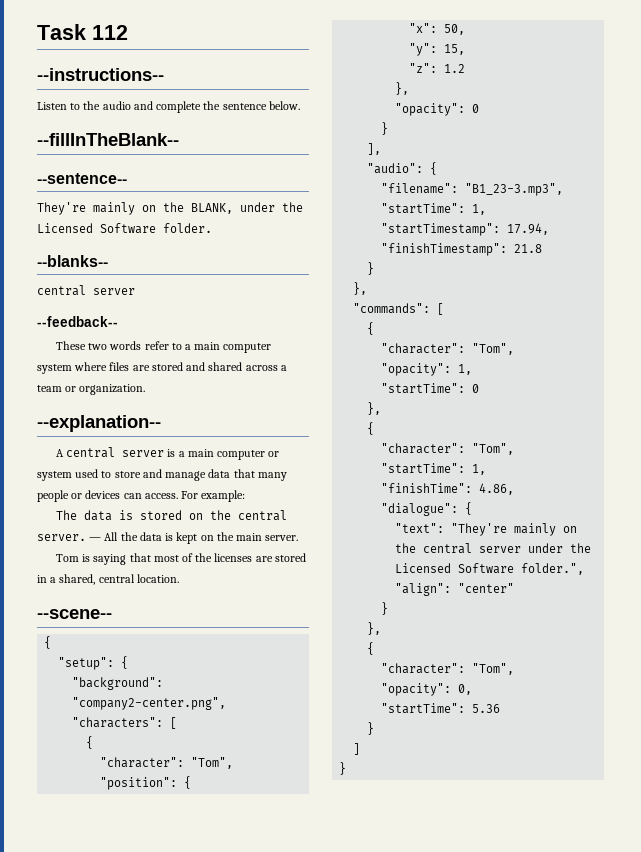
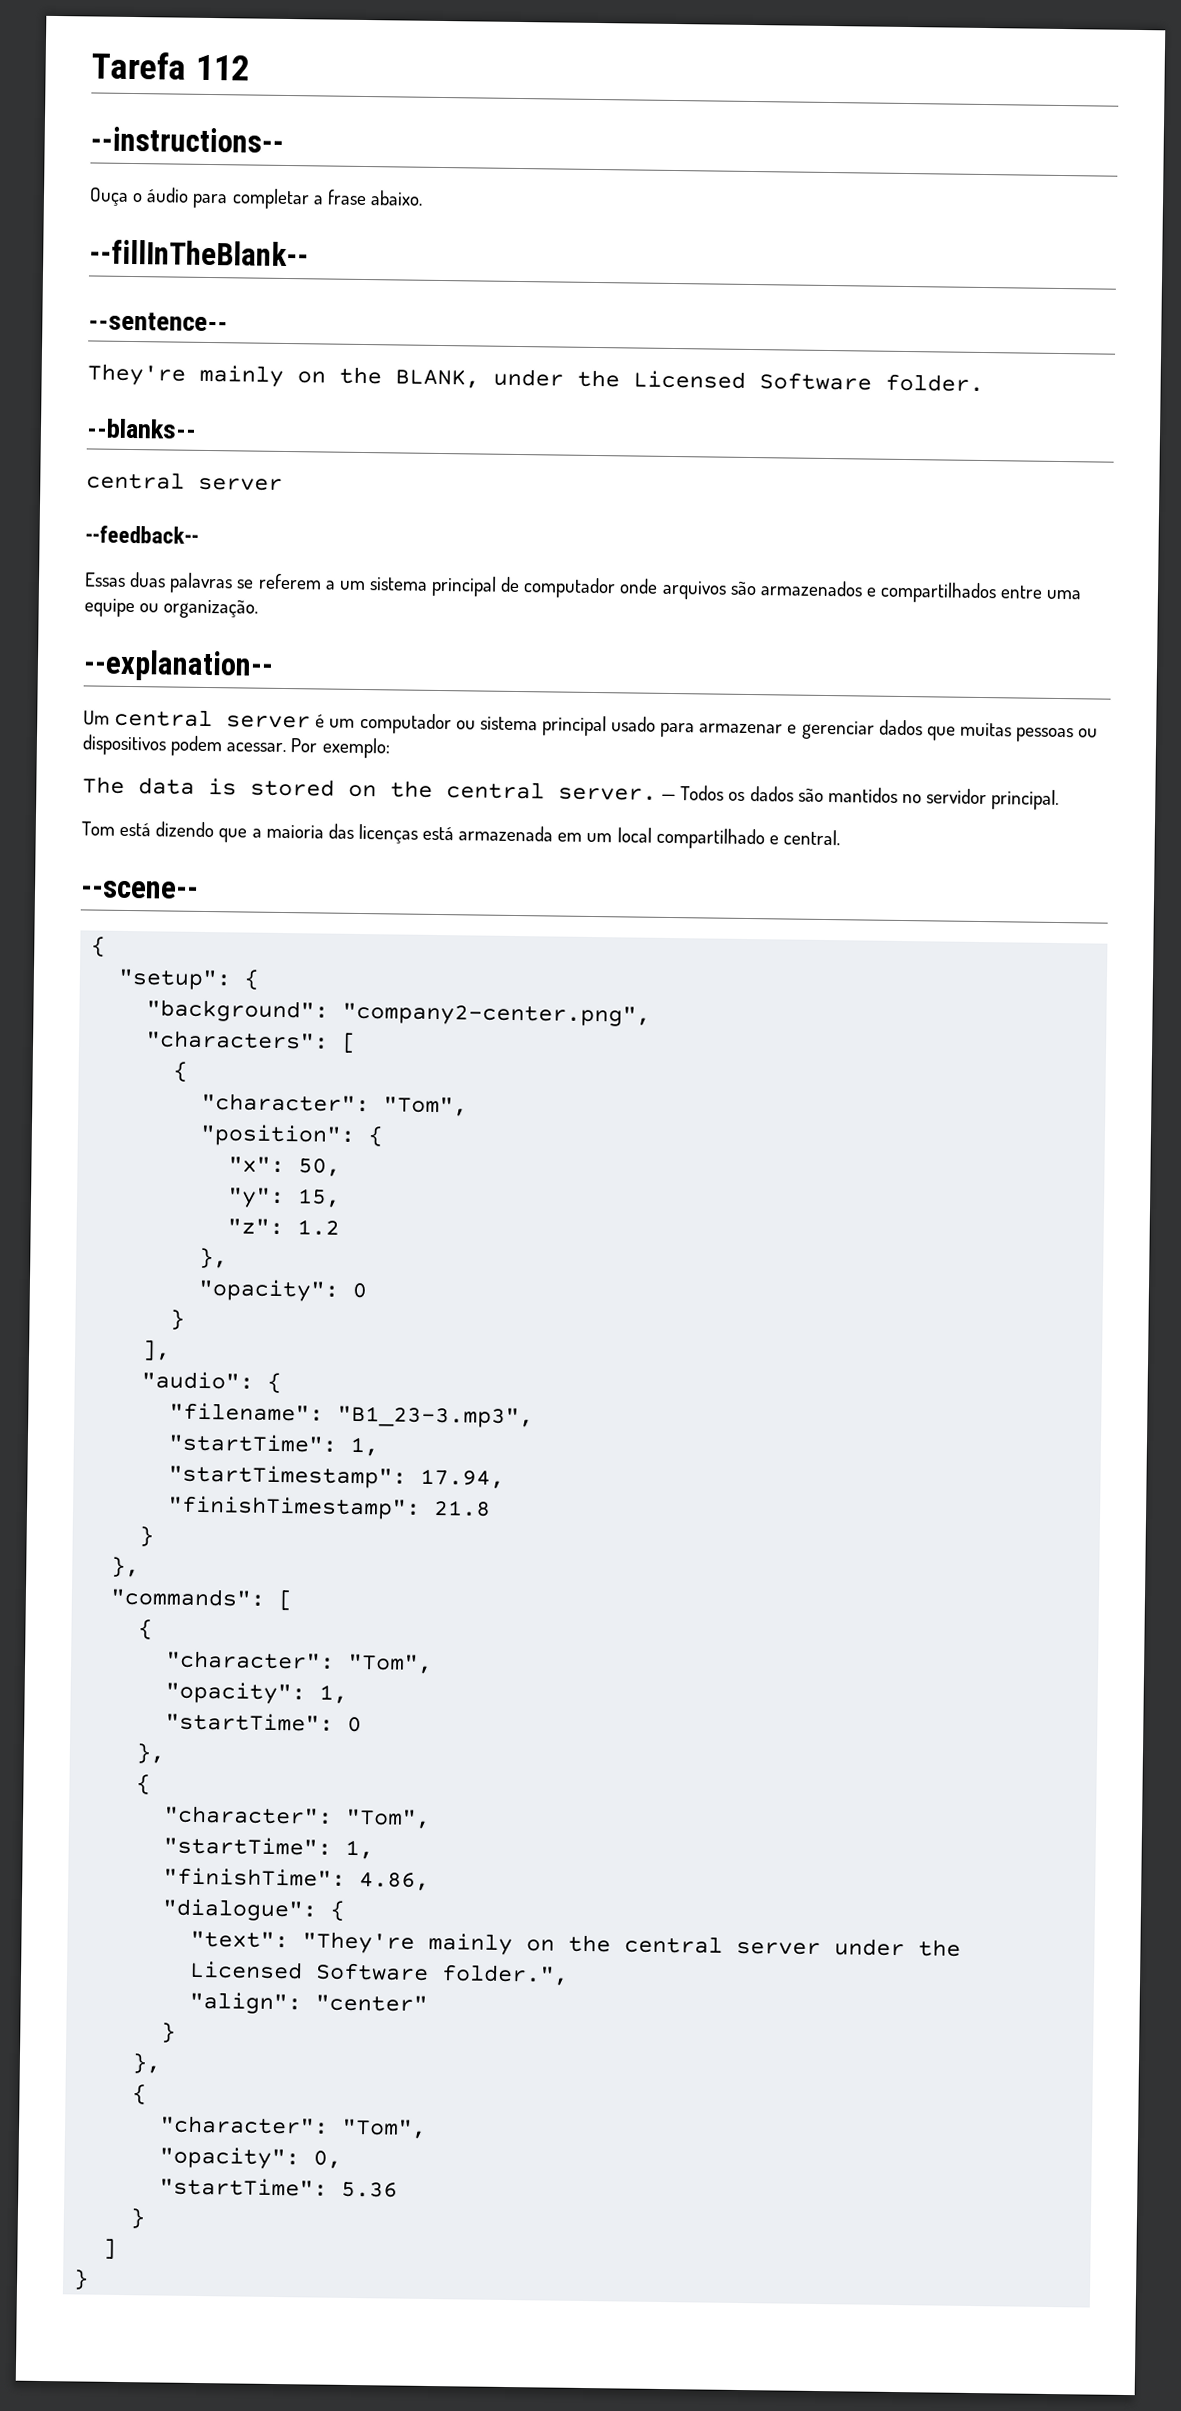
- Task 112
+ Tarefa 112
- Listen to the audio and complete the sentence below.
+ Ouça o áudio para completar a frase abaixo.
- These two words refer to a main computer system where files are stored and shared across a team or organization.
+ Essas duas palavras se referem a um sistema principal de computador onde arquivos são armazenados e compartilhados entre uma equipe ou organização.
- A central server is a main computer or system used to store and manage data that many people or devices can access. For example:
+ Um central server é um computador ou sistema principal usado para armazenar e gerenciar dados que muitas pessoas ou dispositivos podem acessar. Por exemplo:
- — All the data is kept on the main server.
- Tom is saying that most of the licenses are stored in a shared, central location.
+ — Todos os dados são mantidos no servidor principal.
+ Tom está dizendo que a maioria das licenças está armazenada em um local compartilhado e central.

